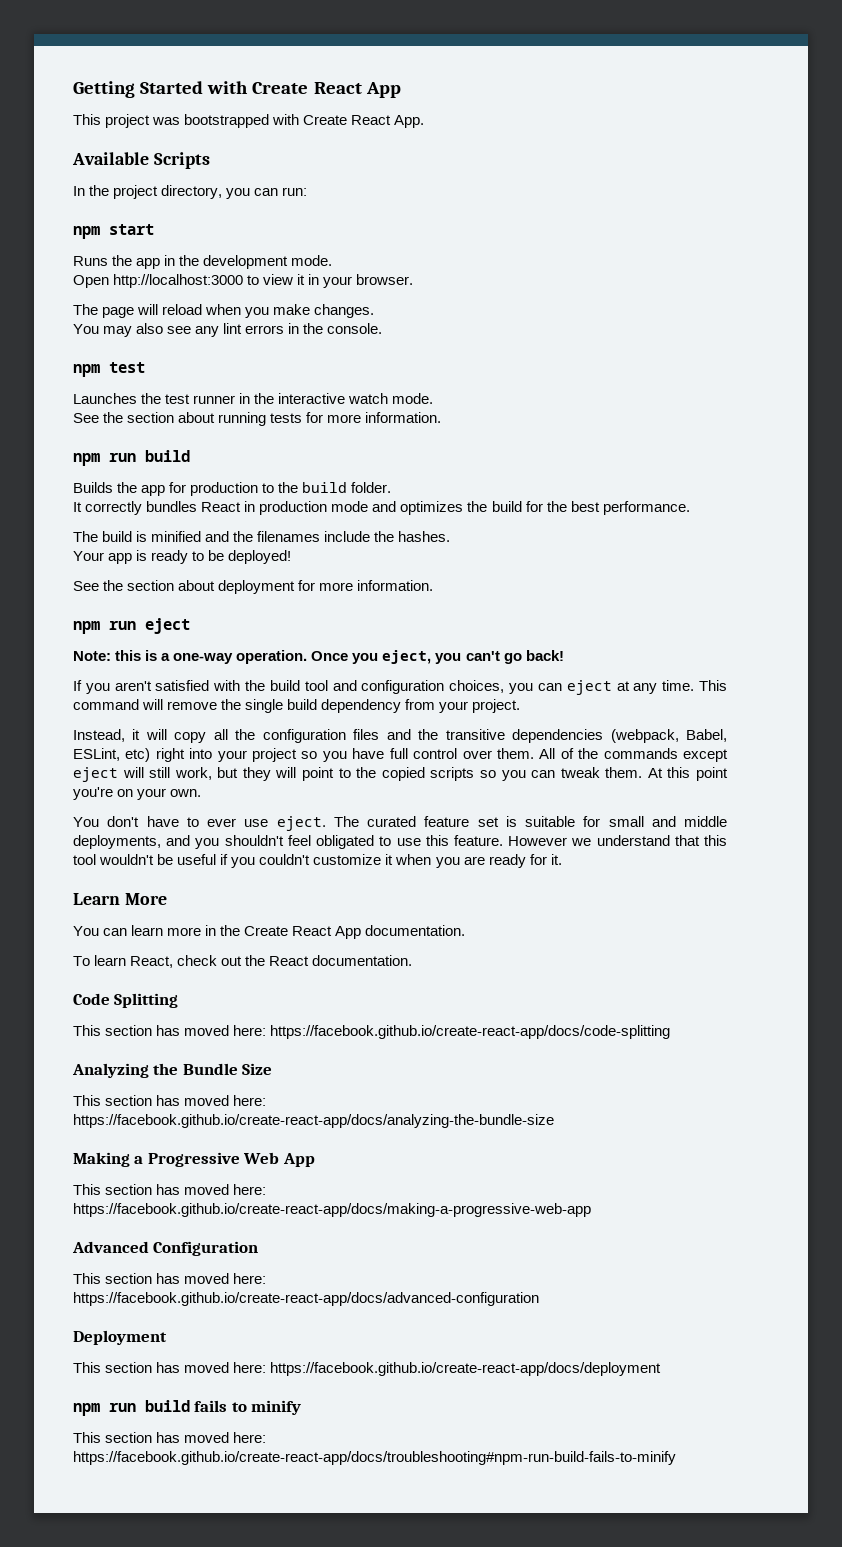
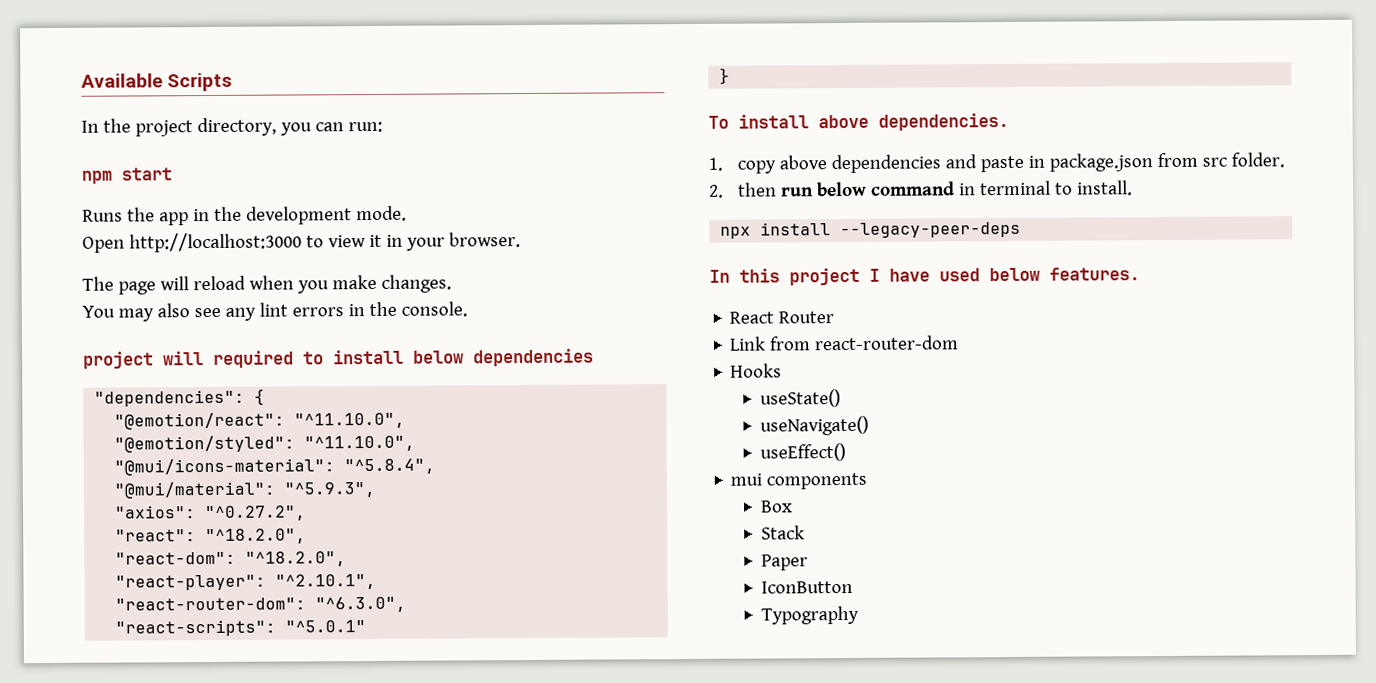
- Getting Started with Create React App
- This project was bootstrapped with Create React App.
- npm test
- Launches the test runner in the interactive watch mode.
- See the section about running tests for more information.
- npm run build
- Builds the app for production to the build folder.
- It correctly bundles React in production mode and optimizes the build for the best performance.
- The build is minified and the filenames include the hashes.
- Your app is ready to be deployed!
- See the section about deployment for more information.
- npm run eject
- Note: this is a one-way operation. Once you eject, you can't go back!
- If you aren't satisfied with the build tool and configuration choices, you can eject at any time. This command will remove the single build dependency from your project.
- Instead, it will copy all the configuration files and the transitive dependencies (webpack, Babel, ESLint, etc) right into your project so you have full control over them. All of the commands except eject will still work, but they will point to the copied scripts so you can tweak them. At this point you're on your own.
- You don't have to ever use eject. The curated feature set is suitable for small and middle deployments, and you shouldn't feel obligated to use this feature. However we understand that this tool wouldn't be useful if you couldn't customize it when you are ready for it.
- Learn More
- You can learn more in the Create React App documentation.
- To learn React, check out the React documentation.
- Code Splitting
- This section has moved here: https://facebook.github.io/create-react-app/docs/code-splitting
- Analyzing the Bundle Size
- This section has moved here: https://facebook.github.io/create-react-app/docs/analyzing-the-bundle-size
- Making a Progressive Web App
- This section has moved here: https://facebook.github.io/create-react-app/docs/making-a-progressive-web-app
- Advanced Configuration
- This section has moved here: https://facebook.github.io/create-react-app/docs/advanced-configuration
- Deployment
- This section has moved here: https://facebook.github.io/create-react-app/docs/deployment
- npm run build fails to minify
- This section has moved here: https://facebook.github.io/create-react-app/docs/troubleshooting#npm-run-build-fails-to-minify
+ project will required to install below dependencies
+ "dependencies": {
+ "@emotion/react": "^11.10.0",
+ "@emotion/styled": "^11.10.0",
+ "@mui/icons-material": "^5.8.4",
+ "@mui/material": "^5.9.3",
+ "axios": "^0.27.2",
+ "react": "^18.2.0",
+ "react-dom": "^18.2.0",
+ "react-player": "^2.10.1",
+ "react-router-dom": "^6.3.0",
+ "react-scripts": "^5.0.1"
+ }
+ To install above dependencies.
+ 1. copy above dependencies and paste in package.json from src folder.
+ 2. then run below command in terminal to install.
+ npx install --legacy-peer-deps
+ In this project I have used below features.
+ React Router
+ Link from react-router-dom
+ Hooks
+ useState()
+ useNavigate()
+ useEffect()
+ mui components
+ Box
+ Stack
+ Paper
+ IconButton
+ Typography

